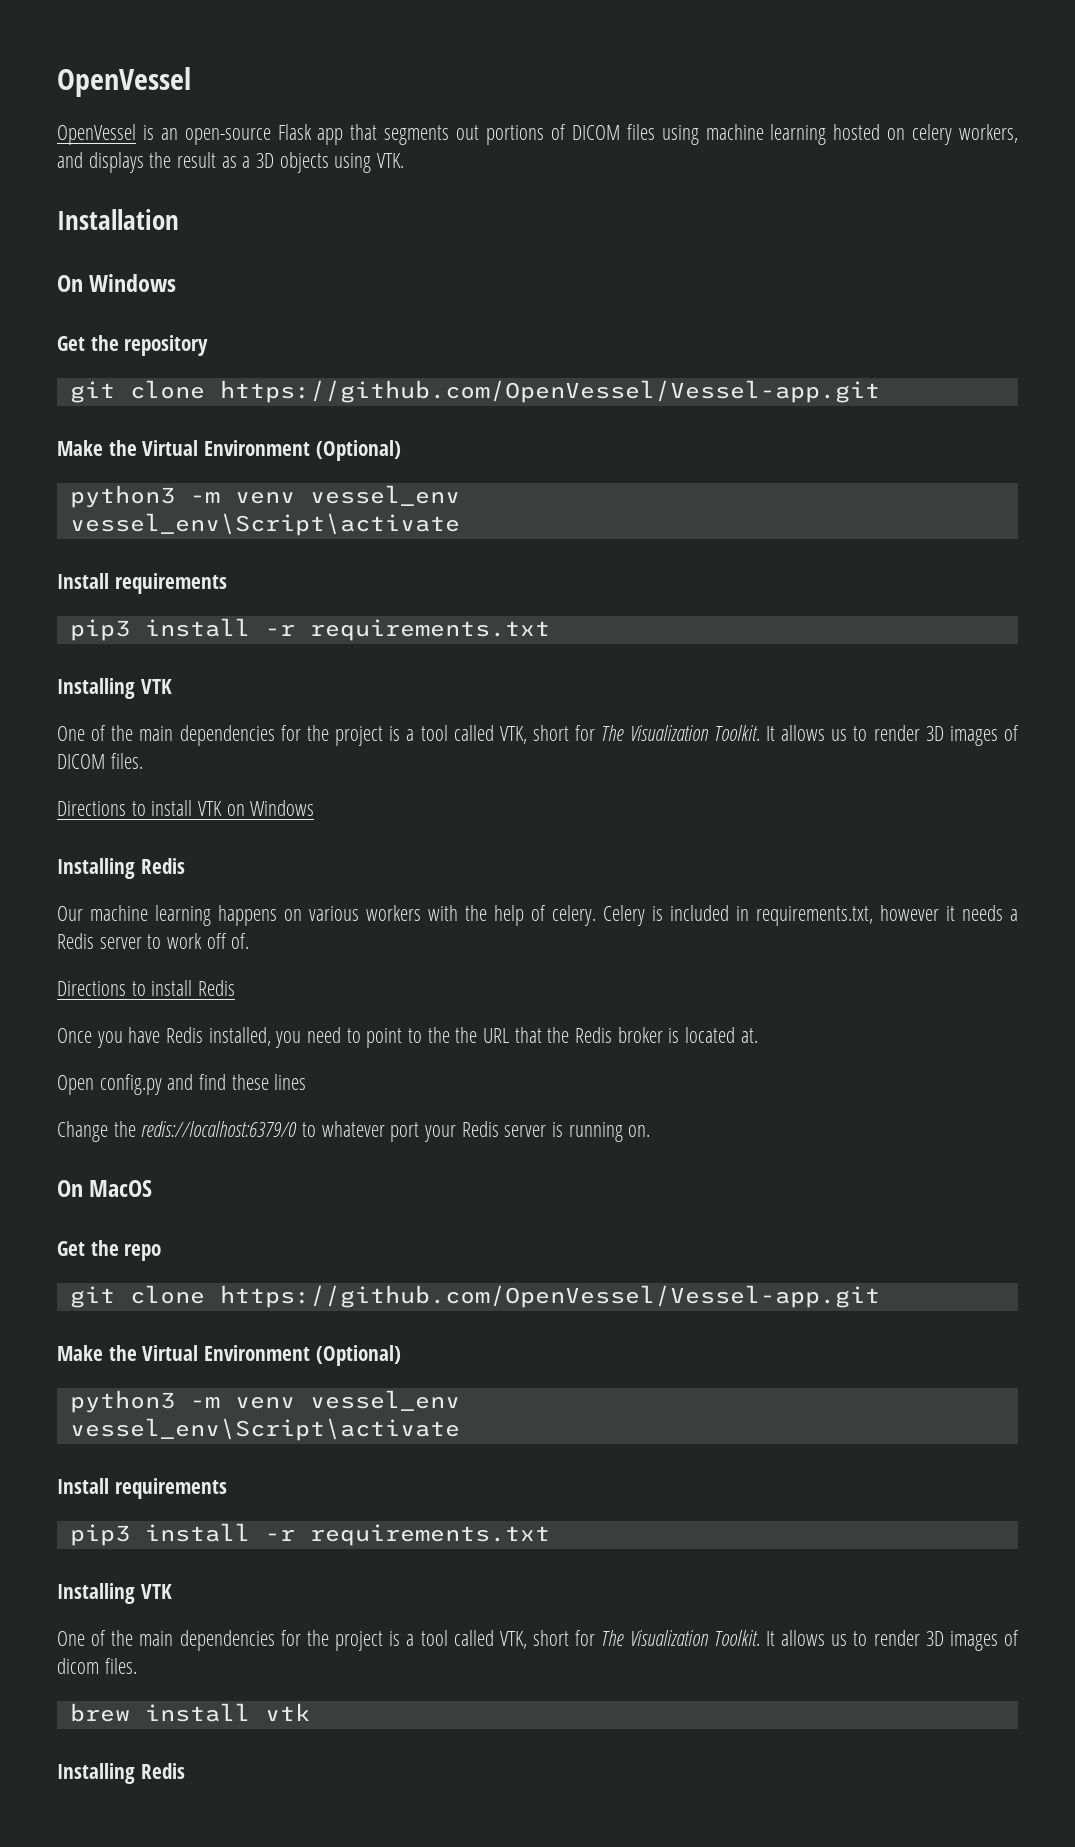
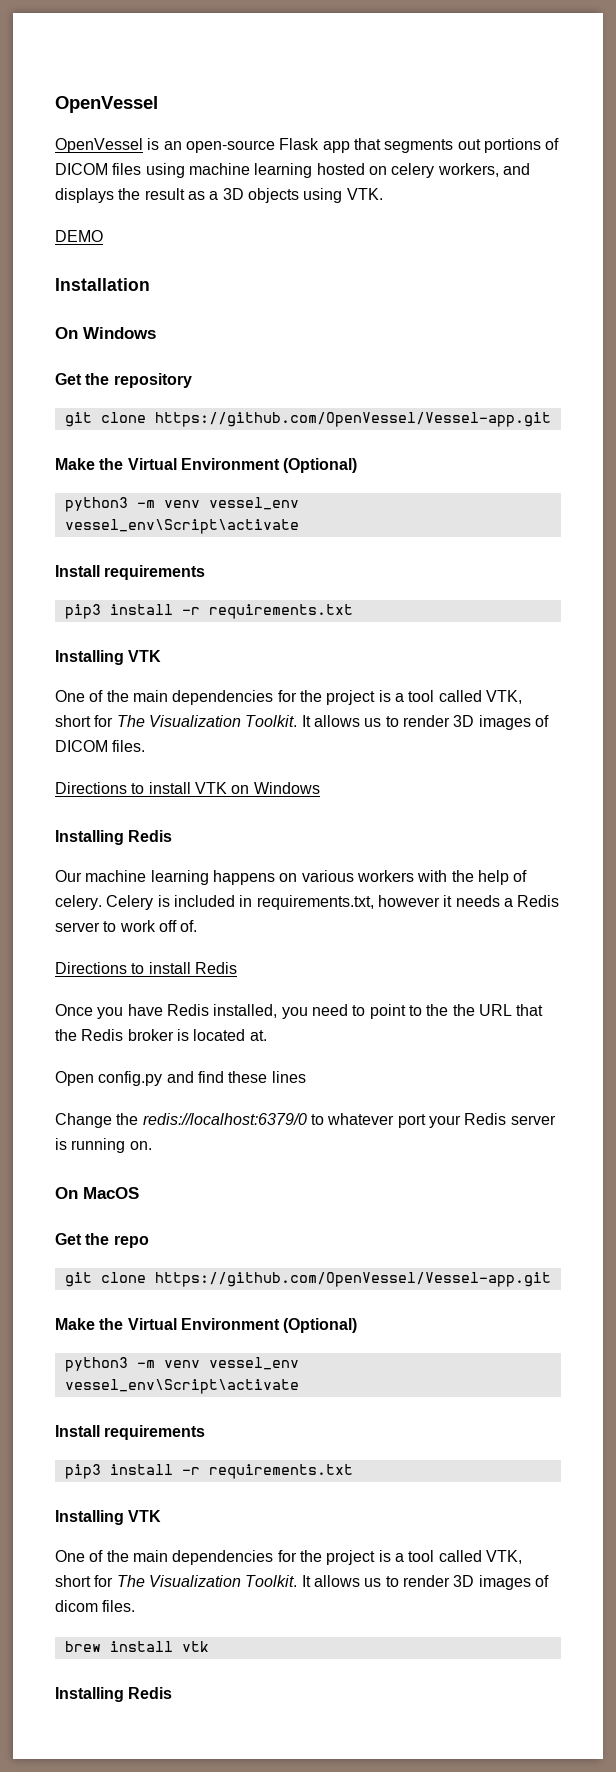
+ DEMO

